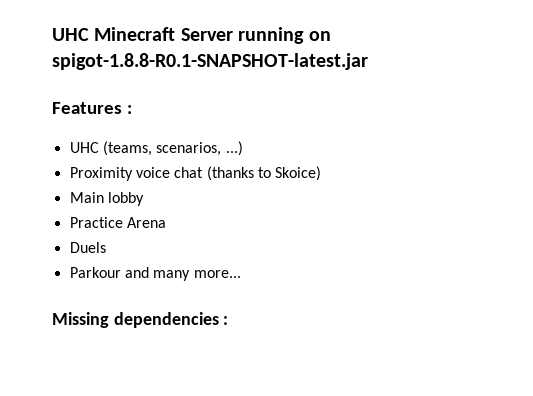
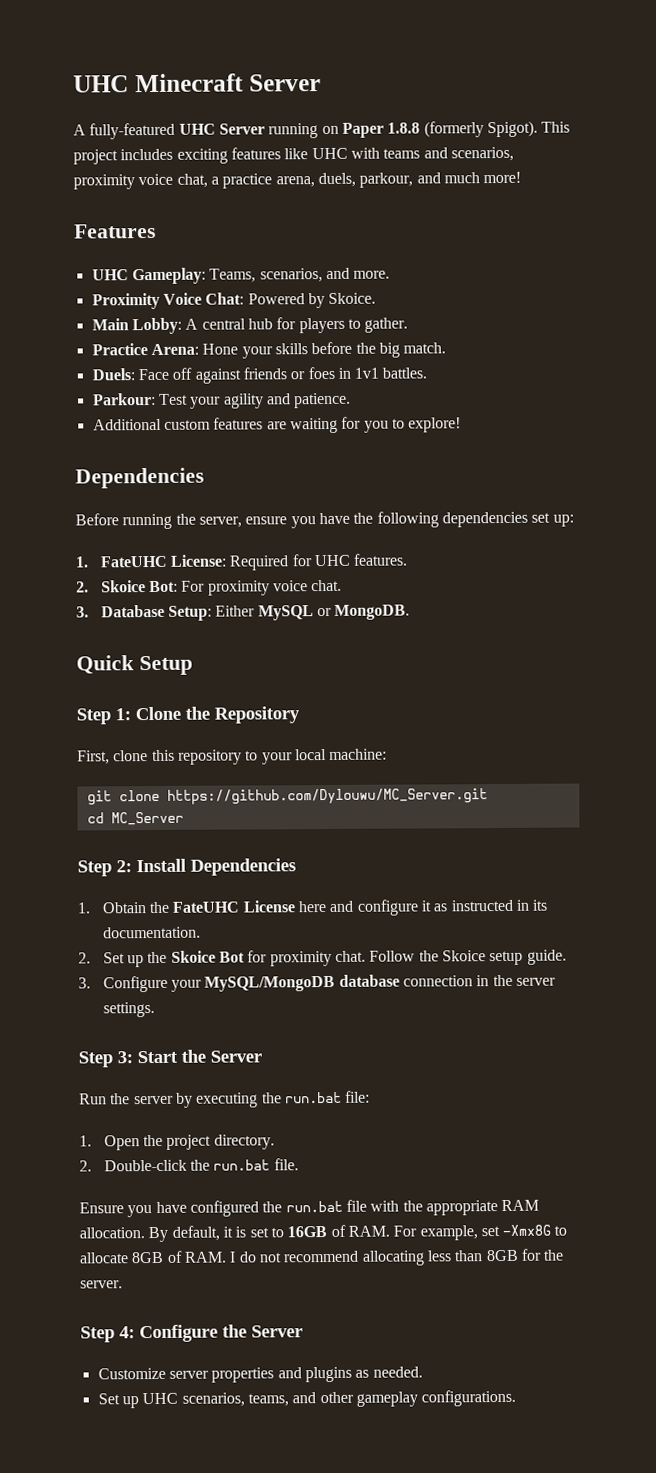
- UHC Minecraft Server running on spigot-1.8.8-R0.1-SNAPSHOT-latest.jar
+ UHC Minecraft Server
+ A fully-featured UHC Server running on Paper 1.8.8 (formerly Spigot). This project includes exciting features like UHC with teams and scenarios, proximity voice chat, a practice arena, duels, parkour, and much more!
- Features :
- UHC (teams, scenarios, ...)
- Proximity voice chat (thanks to Skoice)
- Main lobby
- Practice Arena
- Duels
- Parkour and many more...
- Missing dependencies :
+ Features
+ UHC Gameplay: Teams, scenarios, and more.
+ Proximity Voice Chat: Powered by Skoice.
+ Main Lobby: A central hub for players to gather.
+ Practice Arena: Hone your skills before the big match.
+ Duels: Face off against friends or foes in 1v1 battles.
+ Parkour: Test your agility and patience.
+ Additional custom features are waiting for you to explore!
+ Dependencies
+ Before running the server, ensure you have the following dependencies set up:
+ 1. FateUHC License: Required for UHC features.
+ 2. Skoice Bot: For proximity voice chat.
+ 3. Database Setup: Either MySQL or MongoDB.
+ Quick Setup
+ Step 1: Clone the Repository
+ First, clone this repository to your local machine:
+ git clone https://github.com/Dylouwu/MC_Server.git
+ cd MC_Server
+ Step 2: Install Dependencies
+ 1. Obtain the FateUHC License here and configure it as instructed in its documentation.
+ 2. Set up the Skoice Bot for proximity chat. Follow the Skoice setup guide.
+ 3. Configure your MySQL/MongoDB database connection in the server settings.
+ Step 3: Start the Server
+ Run the server by executing the run.bat file:
+ 1. Open the project directory.
+ 2. Double-click the run.bat file.
+ Ensure you have configured the run.bat file with the appropriate RAM allocation. By default, it is set to 16GB of RAM. For example, set -Xmx8G to allocate 8GB of RAM. I do not recommend allocating less than 8GB for the server.
+ Step 4: Configure the Server
+ Customize server properties and plugins as needed.
+ Set up UHC scenarios, teams, and other gameplay configurations.

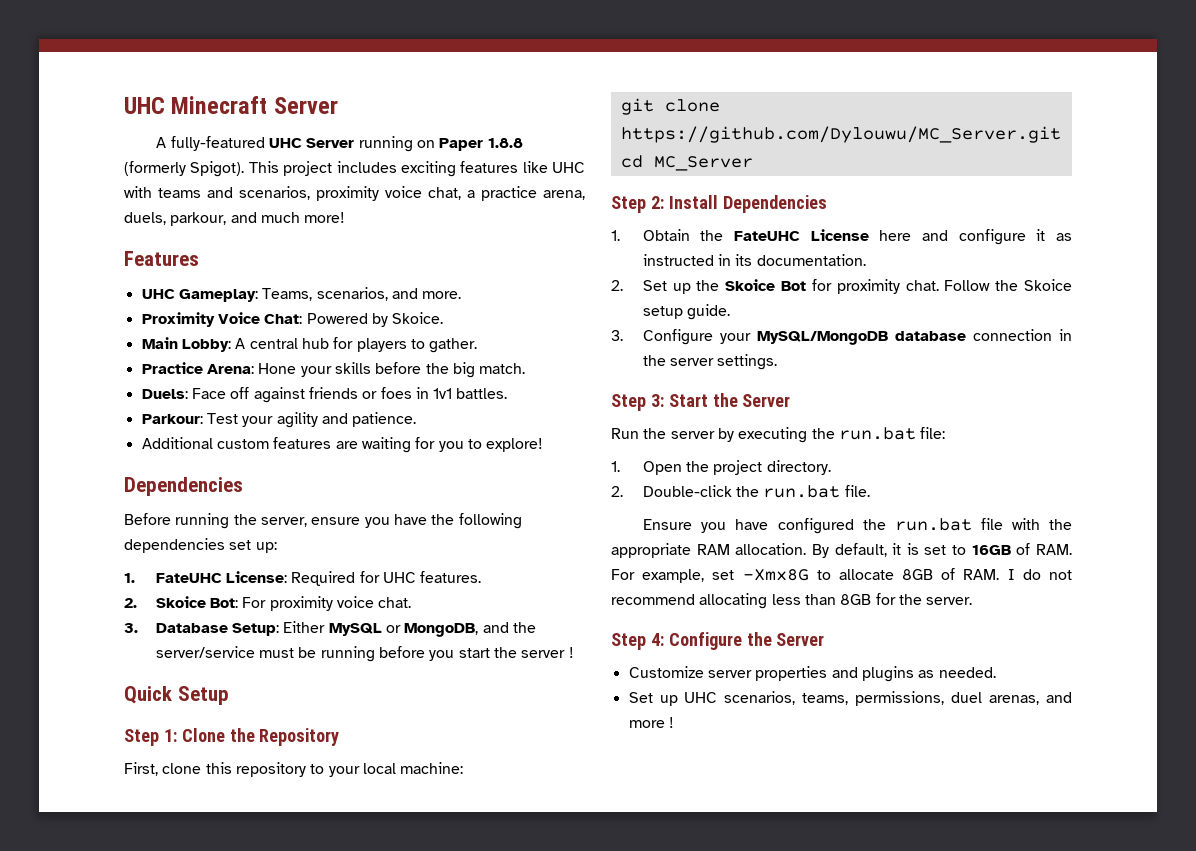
- 3. Database Setup: Either MySQL or MongoDB.
+ 3. Database Setup: Either MySQL or MongoDB, and the server/service must be running before you start the server !
- Set up UHC scenarios, teams, and other gameplay configurations.
+ Set up UHC scenarios, teams, permissions, duel arenas, and more !

